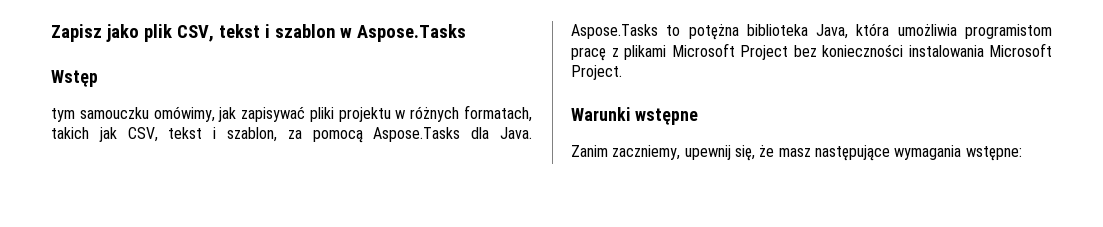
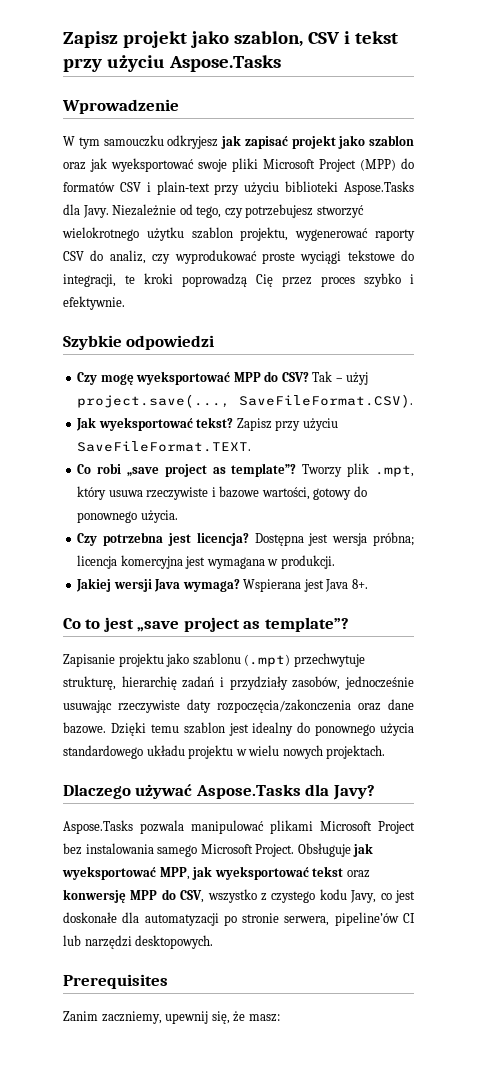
- Zapisz jako plik CSV, tekst i szablon w Aspose.Tasks
- Wstęp
- tym samouczku omówimy, jak zapisywać pliki projektu w różnych formatach, takich jak CSV, tekst i szablon, za pomocą Aspose.Tasks dla Java. Aspose.Tasks to potężna biblioteka Java, która umożliwia programistom pracę z plikami Microsoft Project bez konieczności instalowania Microsoft Project.
- Warunki wstępne
+ Zapisz projekt jako szablon, CSV i tekst przy użyciu Aspose.Tasks
+ Wprowadzenie
+ W tym samouczku odkryjesz jak zapisać projekt jako szablon oraz jak wyeksportować swoje pliki Microsoft Project (MPP) do formatów CSV i plain‑text przy użyciu biblioteki Aspose.Tasks dla Javy. Niezależnie od tego, czy potrzebujesz stworzyć wielokrotnego użytku szablon projektu, wygenerować raporty CSV do analiz, czy wyprodukować proste wyciągi tekstowe do integracji, te kroki poprowadzą Cię przez proces szybko i efektywnie.
+ Szybkie odpowiedzi
+ Czy mogę wyeksportować MPP do CSV? Tak – użyj project.save(..., SaveFileFormat.CSV).
+ Jak wyeksportować tekst? Zapisz przy użyciu SaveFileFormat.TEXT.
+ Co robi „save project as template”? Tworzy plik .mpt, który usuwa rzeczywiste i bazowe wartości, gotowy do ponownego użycia.
+ Czy potrzebna jest licencja? Dostępna jest wersja próbna; licencja komercyjna jest wymagana w produkcji.
+ Jakiej wersji Java wymaga? Wspierana jest Java 8+.
+ Co to jest „save project as template”?
+ Zapisanie projektu jako szablonu (.mpt) przechwytuje strukturę, hierarchię zadań i przydziały zasobów, jednocześnie usuwając rzeczywiste daty rozpoczęcia/zakonczenia oraz dane bazowe. Dzięki temu szablon jest idealny do ponownego użycia standardowego układu projektu w wielu nowych projektach.
+ Dlaczego używać Aspose.Tasks dla Javy?
+ Aspose.Tasks pozwala manipulować plikami Microsoft Project bez instalowania samego Microsoft Project. Obsługuje jak wyeksportować MPP, jak wyeksportować tekst oraz konwersję MPP do CSV, wszystko z czystego kodu Javy, co jest doskonałe dla automatyzacji po stronie serwera, pipeline’ów CI lub narzędzi desktopowych.
+ Prerequisites
- Zanim zaczniemy, upewnij się, że masz następujące wymagania wstępne:
+ Zanim zaczniemy, upewnij się, że masz:

